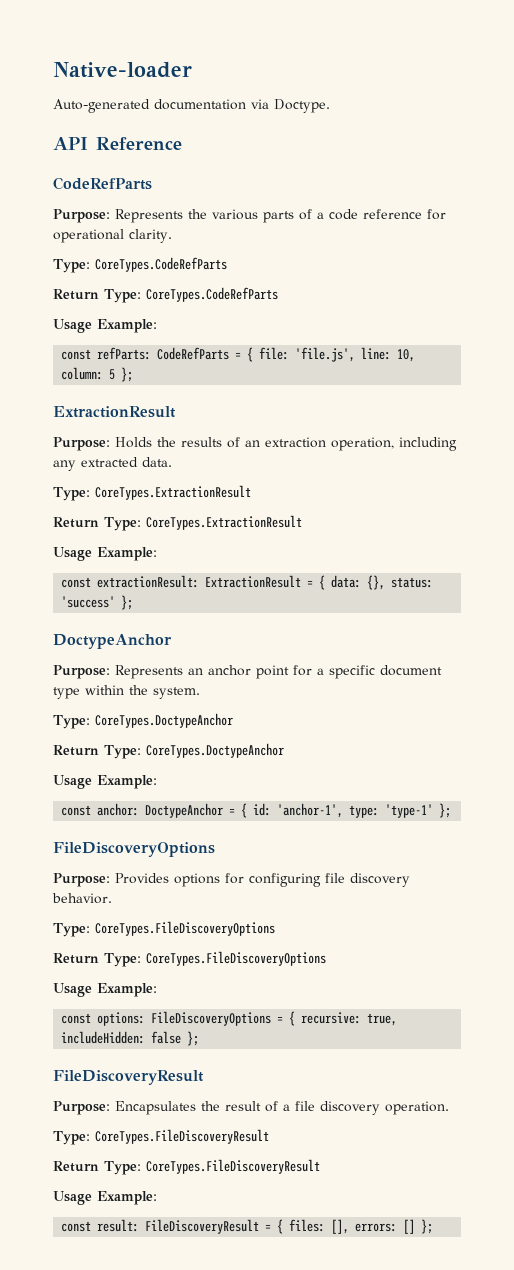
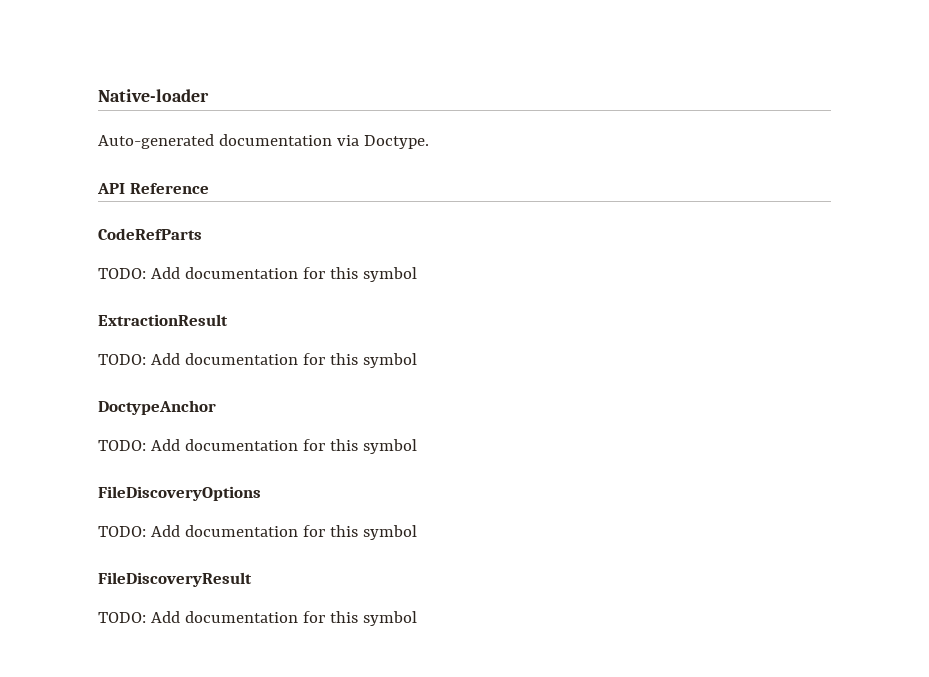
  API Reference
  CodeRefParts
- Purpose: Represents the various parts of a code reference for operational clarity.
- Type: CoreTypes.CodeRefParts
- Return Type: CoreTypes.CodeRefParts
- Usage Example:
- const refParts: CodeRefParts = { file: 'file.js', line: 10, column: 5 };
+ TODO: Add documentation for this symbol
  ExtractionResult
- Purpose: Holds the results of an extraction operation, including any extracted data.
- Type: CoreTypes.ExtractionResult
- Return Type: CoreTypes.ExtractionResult
- Usage Example:
- const extractionResult: ExtractionResult = { data: {}, status: 'success' };
+ TODO: Add documentation for this symbol
  DoctypeAnchor
- Purpose: Represents an anchor point for a specific document type within the system.
- Type: CoreTypes.DoctypeAnchor
- Return Type: CoreTypes.DoctypeAnchor
- Usage Example:
- const anchor: DoctypeAnchor = { id: 'anchor-1', type: 'type-1' };
+ TODO: Add documentation for this symbol
  FileDiscoveryOptions
- Purpose: Provides options for configuring file discovery behavior.
- Type: CoreTypes.FileDiscoveryOptions
- Return Type: CoreTypes.FileDiscoveryOptions
- Usage Example:
- const options: FileDiscoveryOptions = { recursive: true, includeHidden: false };
+ TODO: Add documentation for this symbol
  FileDiscoveryResult
- Purpose: Encapsulates the result of a file discovery operation.
- Type: CoreTypes.FileDiscoveryResult
- Return Type: CoreTypes.FileDiscoveryResult
- Usage Example:
- const result: FileDiscoveryResult = { files: [], errors: [] };
+ TODO: Add documentation for this symbol

